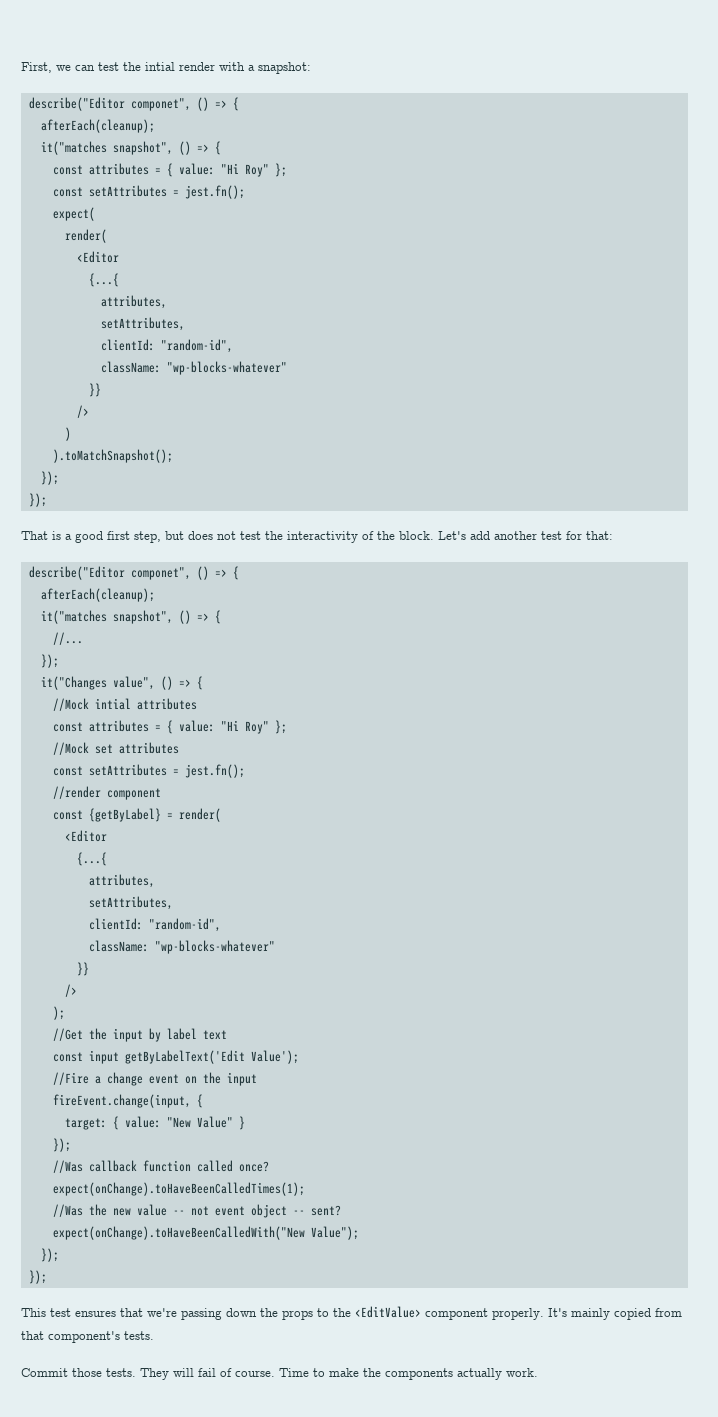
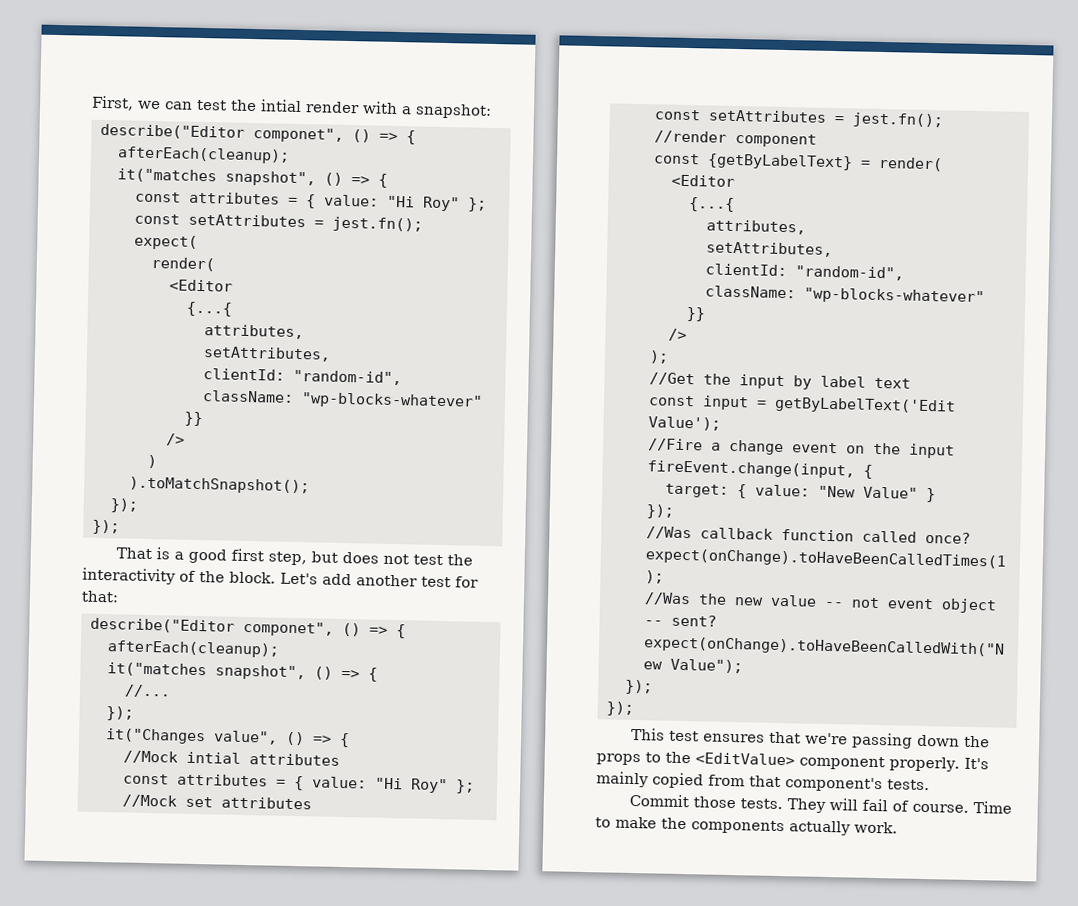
- const {getByLabel} = render(
+ const {getByLabelText} = render(
- const input getByLabelText('Edit Value');
+ const input = getByLabelText('Edit Value');

